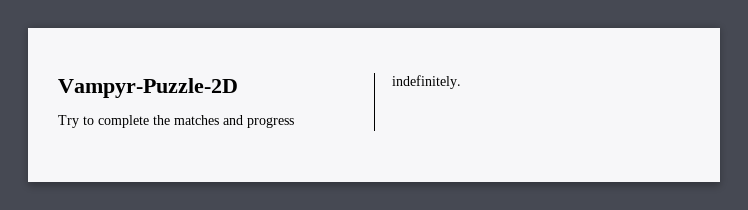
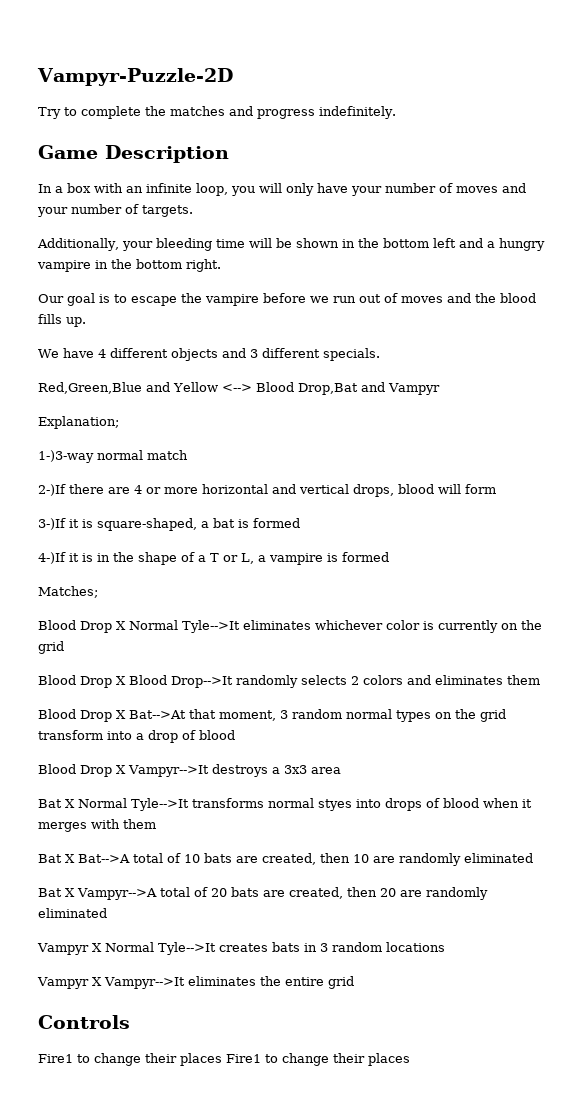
+ Game Description
+ In a box with an infinite loop, you will only have your number of moves and your number of targets.
+ Additionally, your bleeding time will be shown in the bottom left and a hungry vampire in the bottom right.
+ Our goal is to escape the vampire before we run out of moves and the blood fills up.
+ We have 4 different objects and 3 different specials.
+ Red,Green,Blue and Yellow <--> Blood Drop,Bat and Vampyr
+ Explanation;
+ 1-)3-way normal match
+ 2-)If there are 4 or more horizontal and vertical drops, blood will form
+ 3-)If it is square-shaped, a bat is formed
+ 4-)If it is in the shape of a T or L, a vampire is formed
+ Matches;
+ Blood Drop X Normal Tyle-->It eliminates whichever color is currently on the grid
+ Blood Drop X Blood Drop-->It randomly selects 2 colors and eliminates them
+ Blood Drop X Bat-->At that moment, 3 random normal types on the grid transform into a drop of blood
+ Blood Drop X Vampyr-->It destroys a 3x3 area
+ Bat X Normal Tyle-->It transforms normal styes into drops of blood when it merges with them
+ Bat X Bat-->A total of 10 bats are created, then 10 are randomly eliminated
+ Bat X Vampyr-->A total of 20 bats are created, then 20 are randomly eliminated
+ Vampyr X Normal Tyle-->It creates bats in 3 random locations
+ Vampyr X Vampyr-->It eliminates the entire grid
+ Controls
+ Fire1 to change their places Fire1 to change their places

